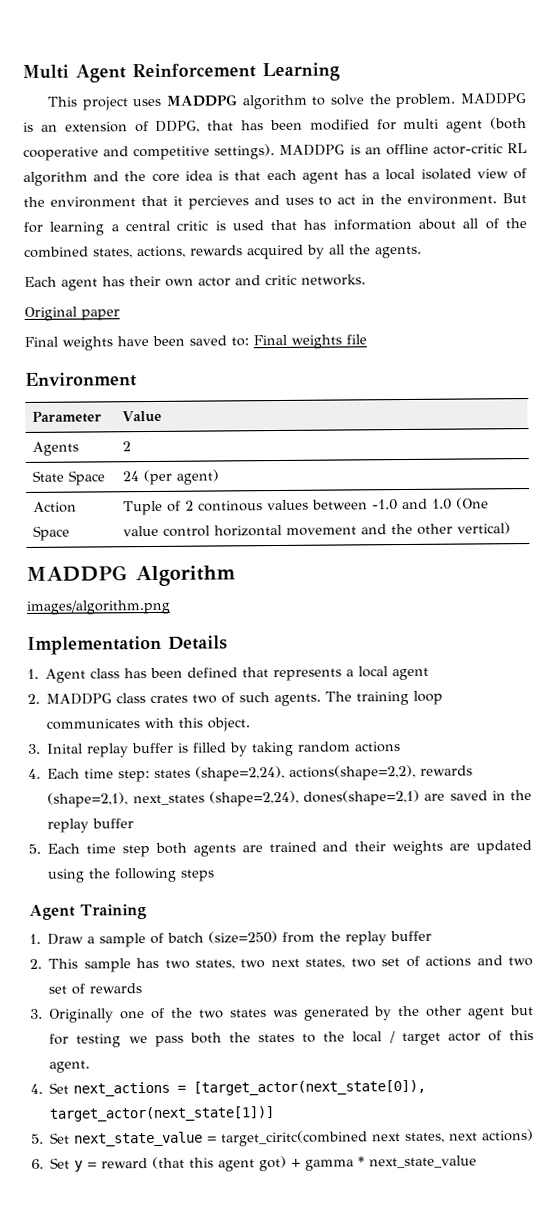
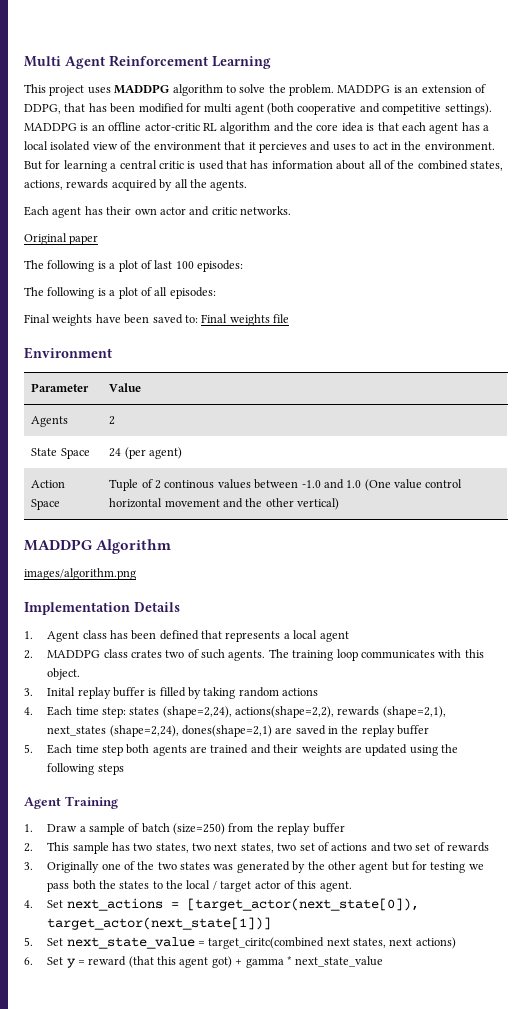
+ The following is a plot of last 100 episodes:
+ The following is a plot of all episodes:

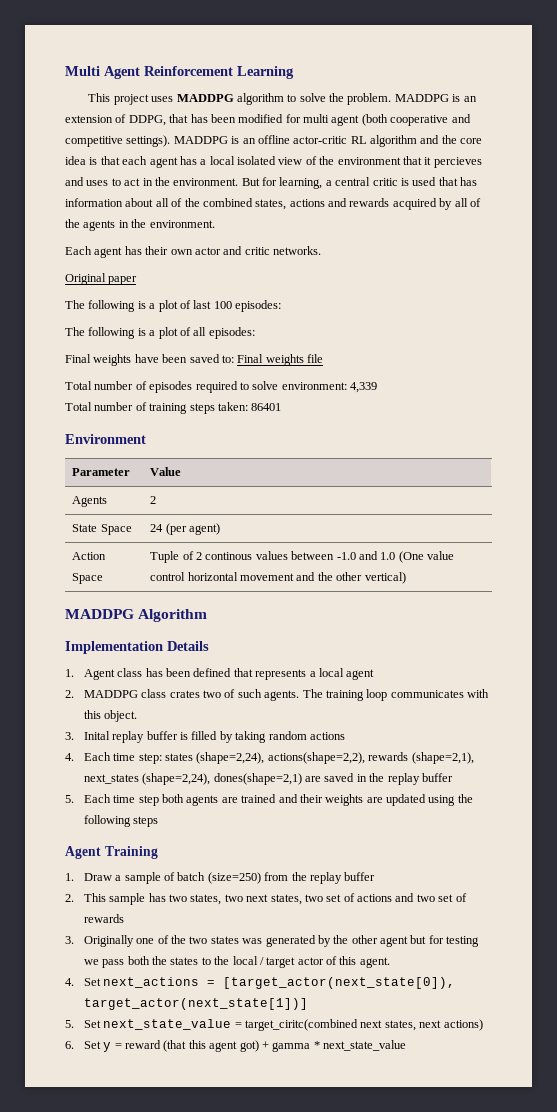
- But for learning a central critic is used that has information about all of the combined states, actions, rewards acquired by all the agents.
+ But for learning, a central critic is used that has information about all of the combined states, actions and rewards acquired by all of the agents in the environment.
+ Total number of episodes required to solve environment: 4,339
+ Total number of training steps taken: 86401
- images/algorithm.png

